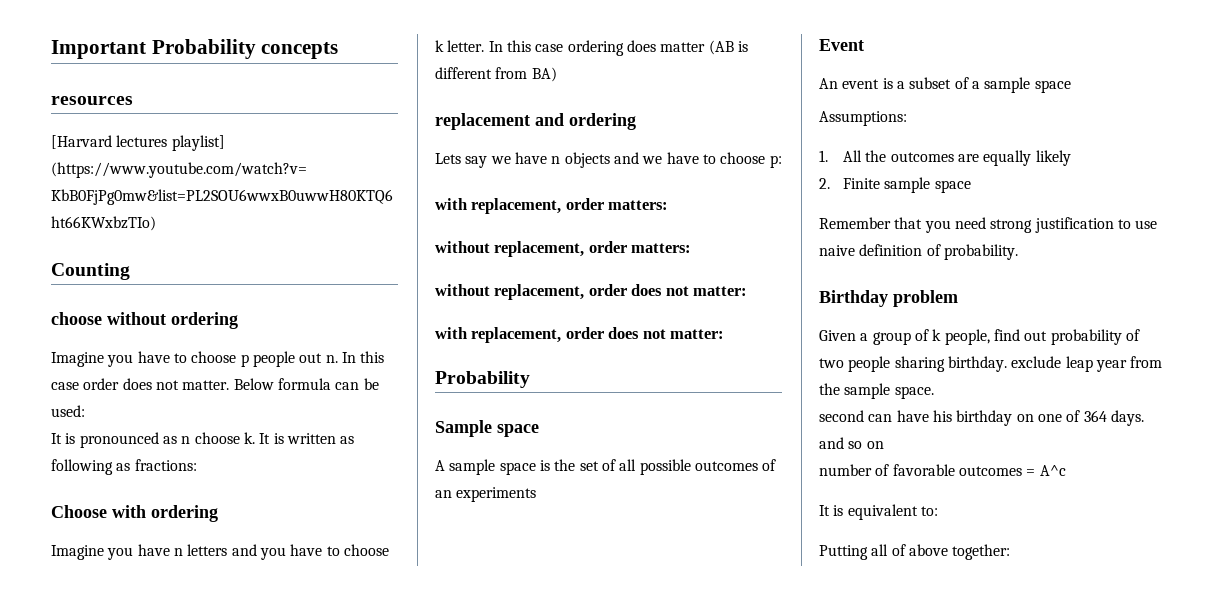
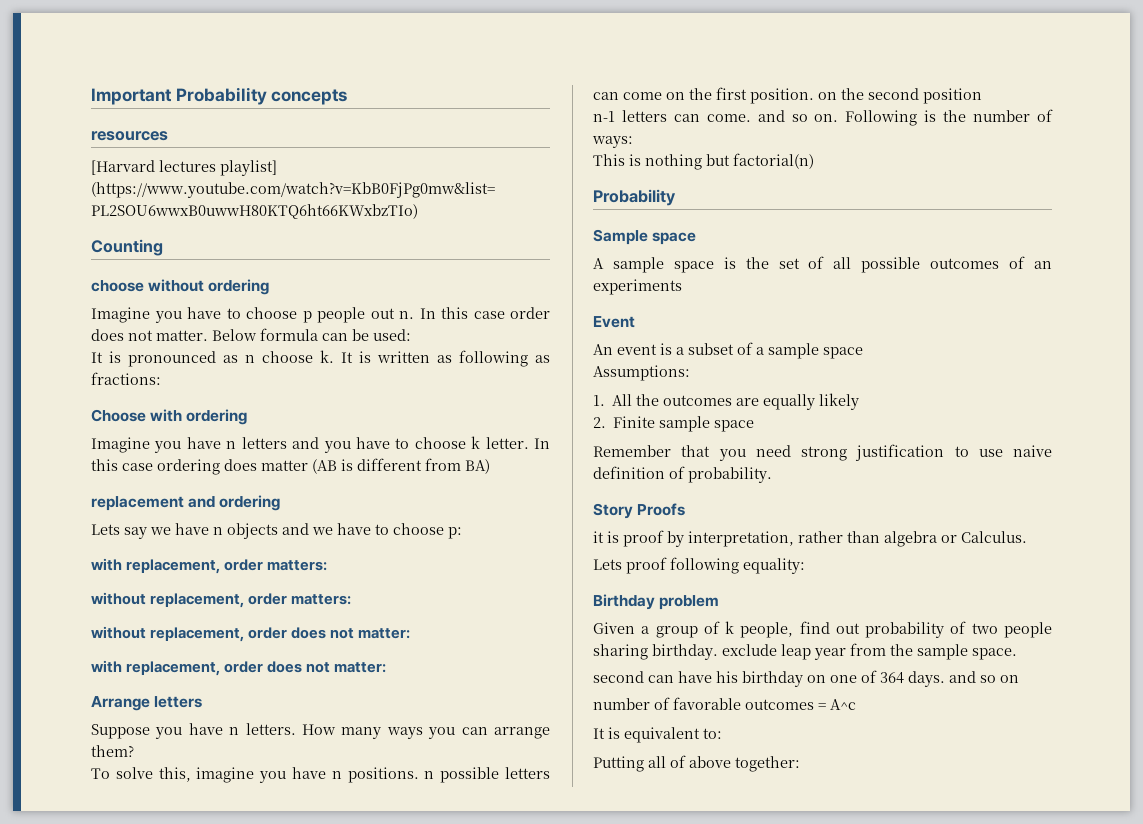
+ Arrange letters
+ Suppose you have n letters. How many ways you can arrange them?
+ To solve this, imagine you have n positions. n possible letters can come on the first position. on the second position
+ n-1 letters can come. and so on. Following is the number of ways:
+ This is nothing but factorial(n)
+ Story Proofs
+ it is proof by interpretation, rather than algebra or Calculus.
+ Lets proof following equality:

